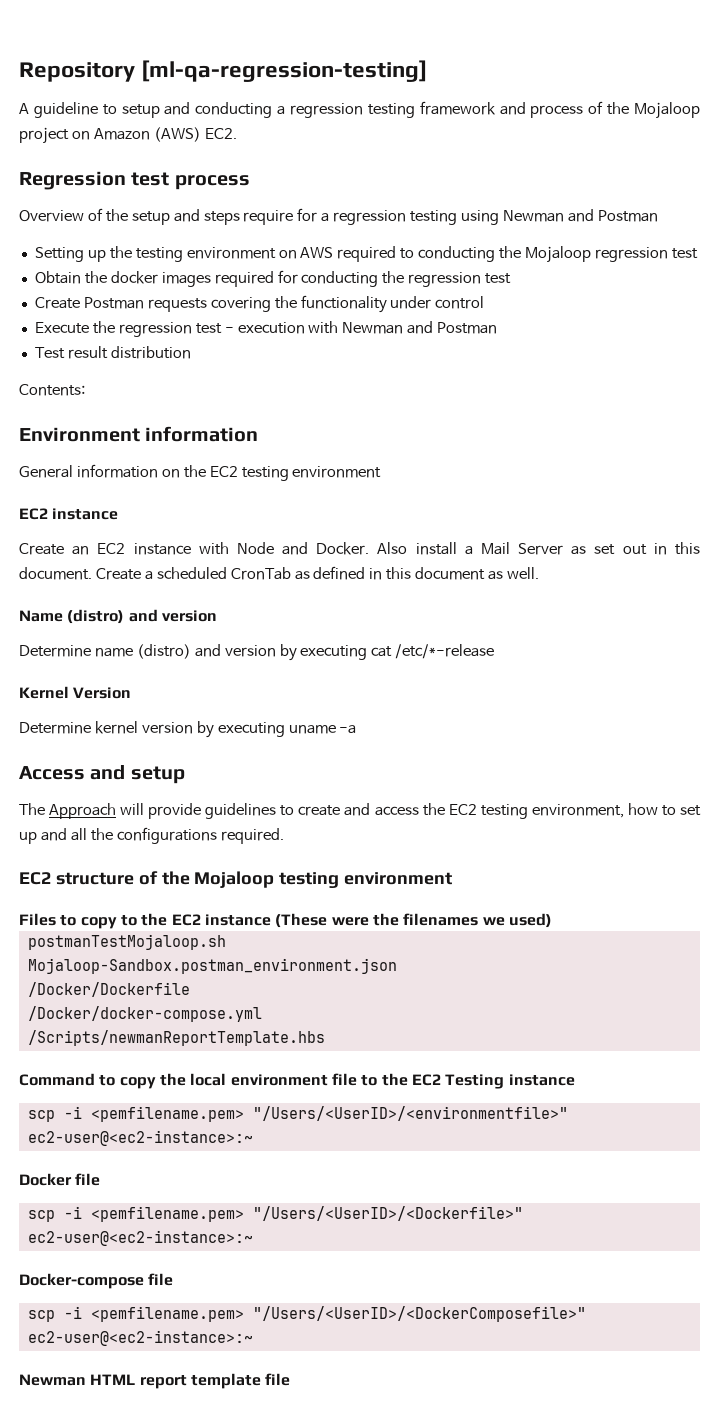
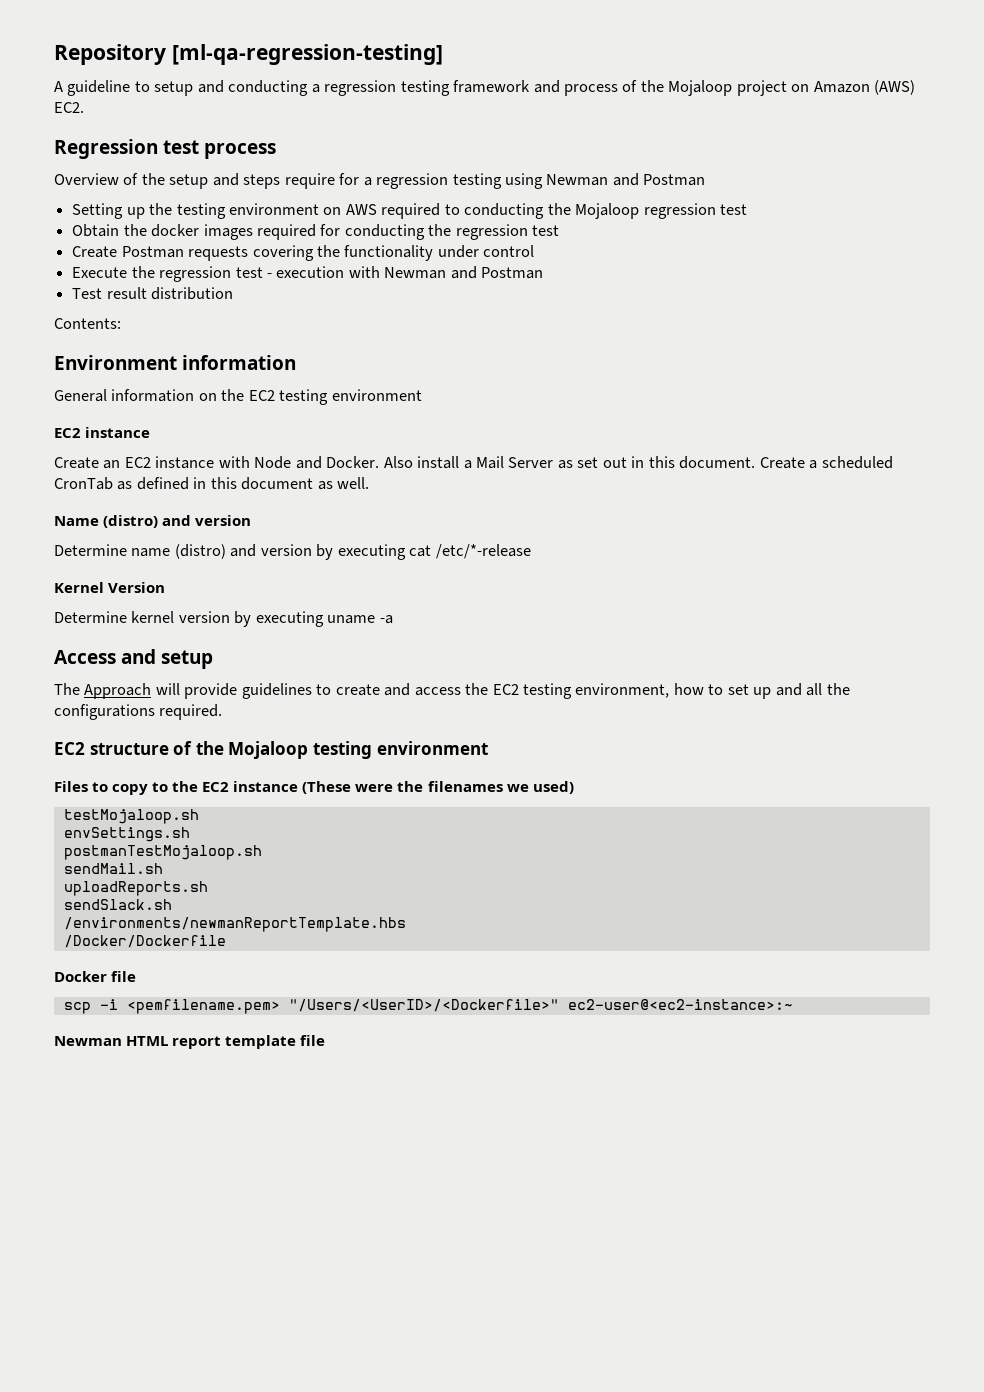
+ testMojaloop.sh
+ envSettings.sh
- Mojaloop-Sandbox.postman_environment.json
+ sendMail.sh
+ uploadReports.sh
+ sendSlack.sh
+ /environments/newmanReportTemplate.hbs
  /Docker/Dockerfile
- /Docker/docker-compose.yml
- /Scripts/newmanReportTemplate.hbs
- Command to copy the local environment file to the EC2 Testing instance
- scp -i <pemfilename.pem> "/Users/<UserID>/<environmentfile>" ec2-user@<ec2-instance>:~
- Docker-compose file
- scp -i <pemfilename.pem> "/Users/<UserID>/<DockerComposefile>" ec2-user@<ec2-instance>:~

